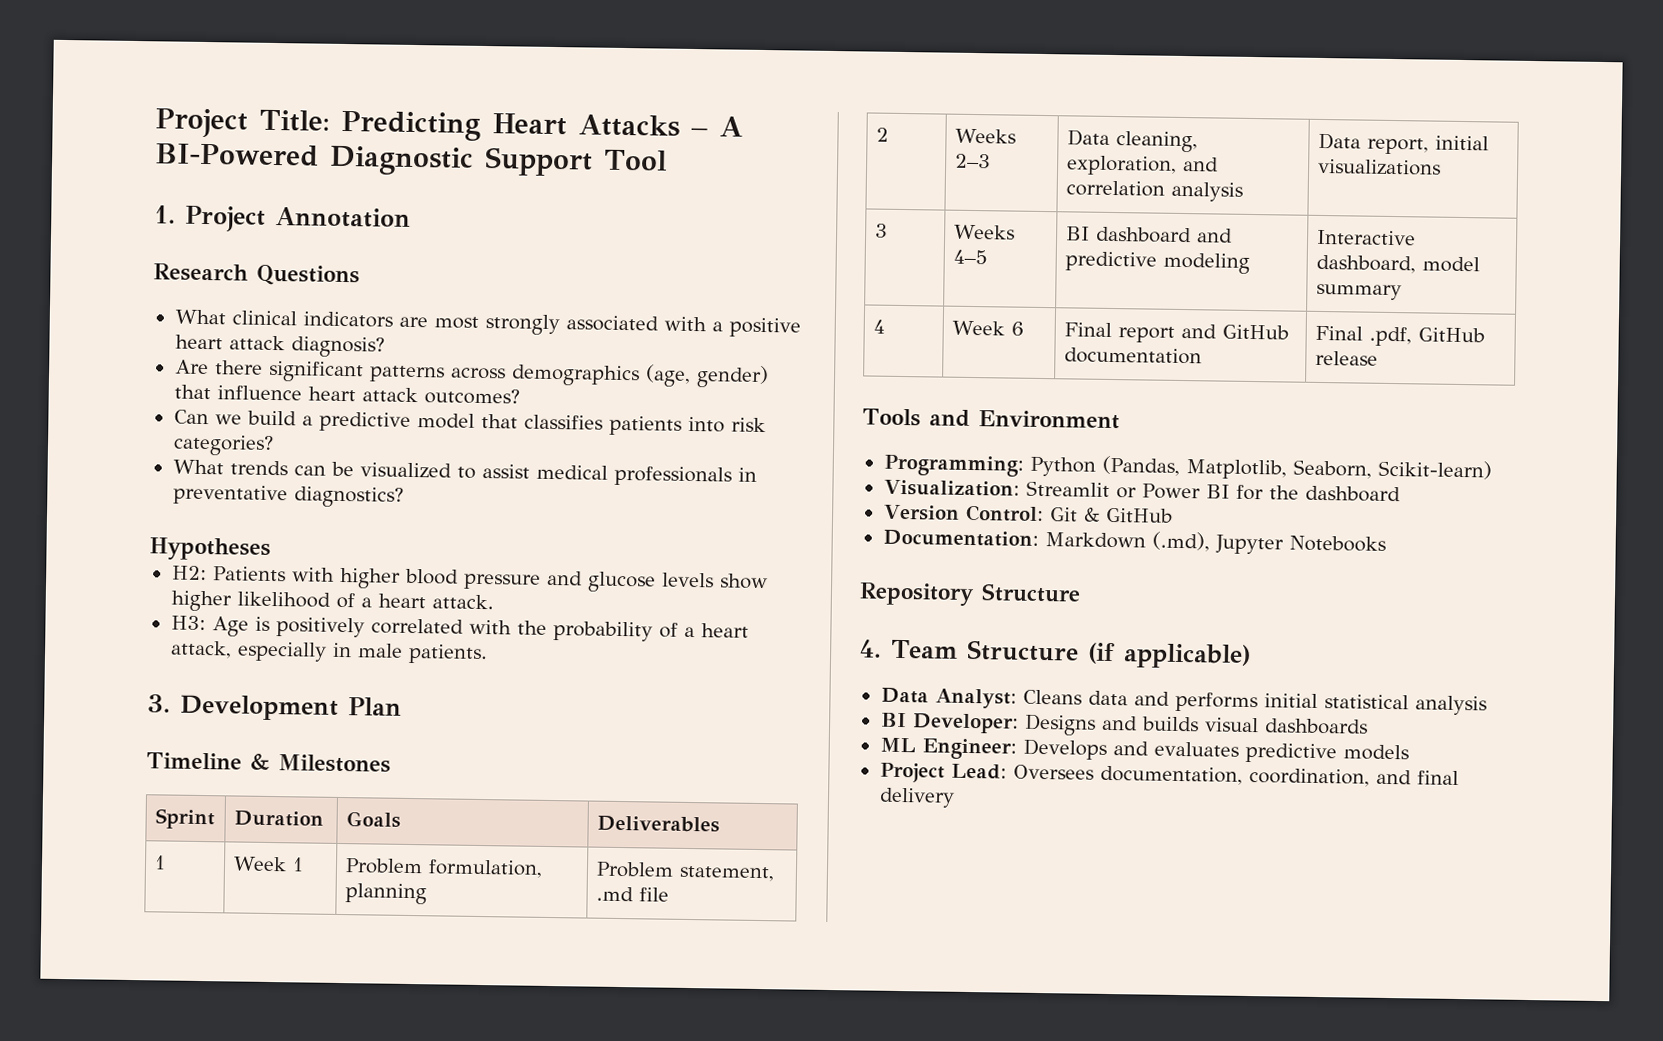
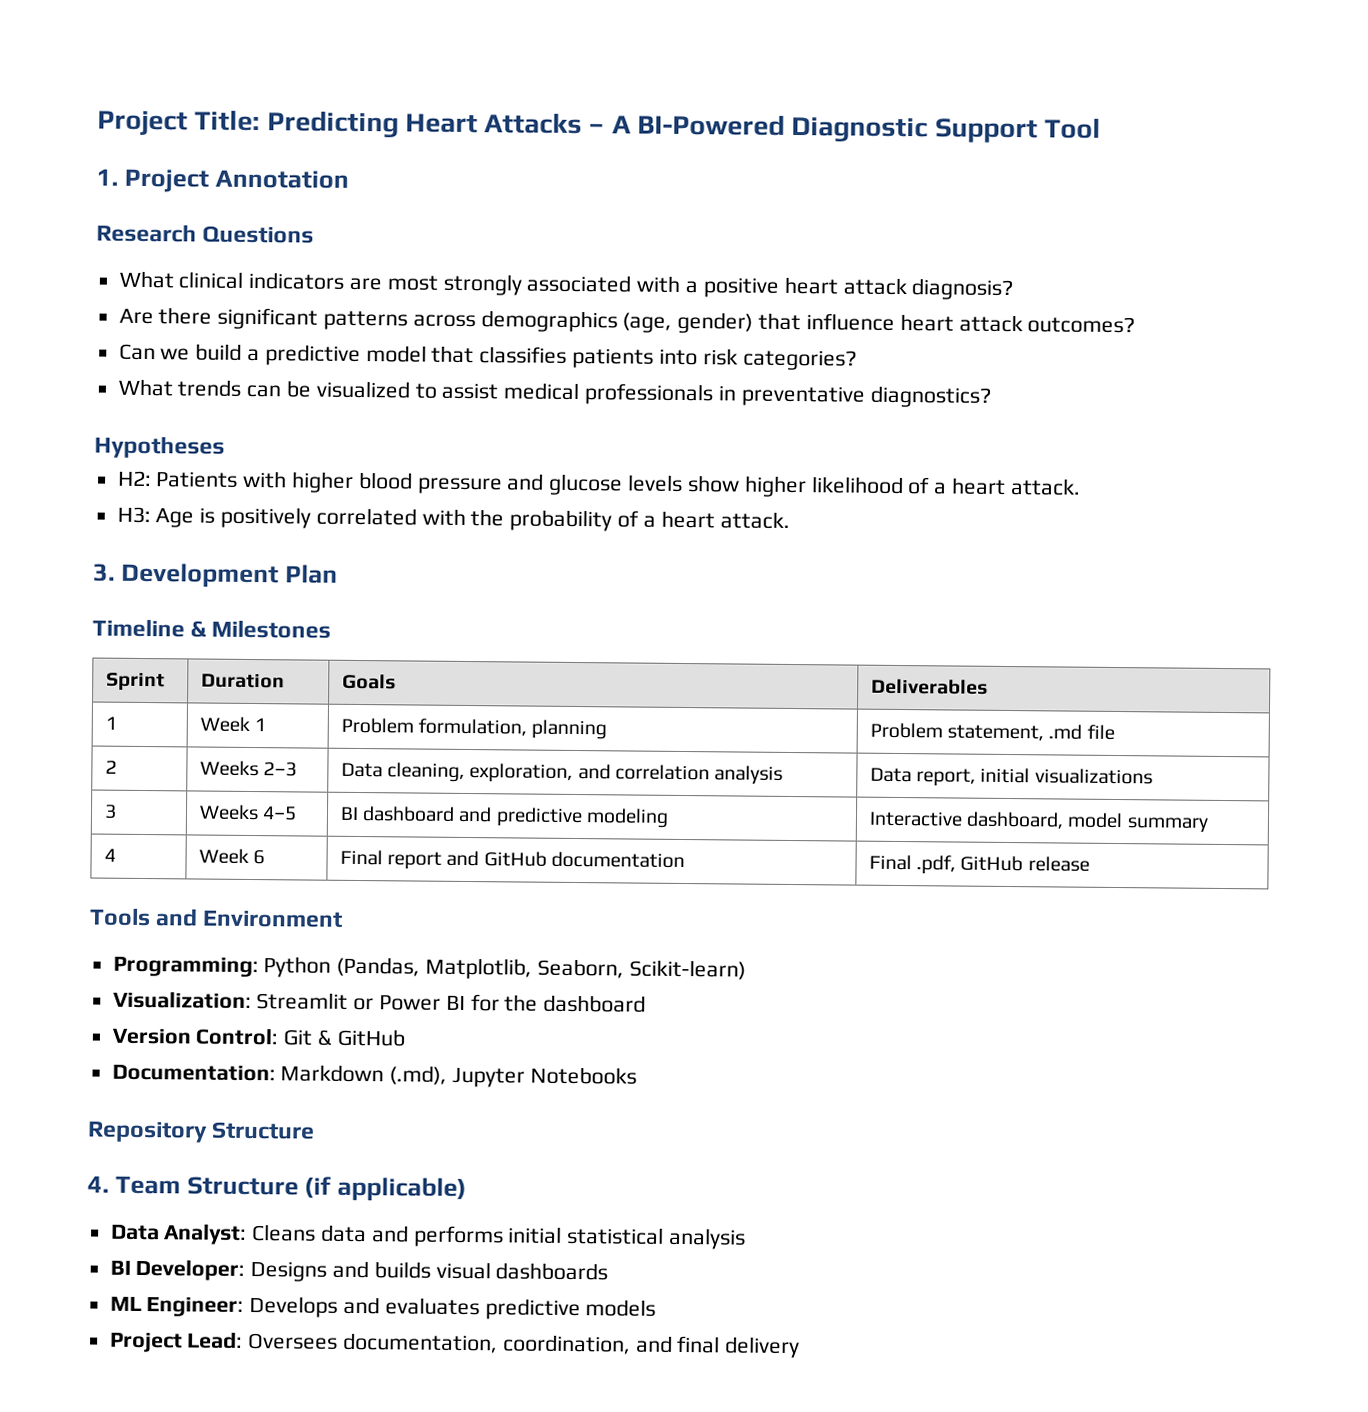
- H3: Age is positively correlated with the probability of a heart attack, especially in male patients.
+ H3: Age is positively correlated with the probability of a heart attack.

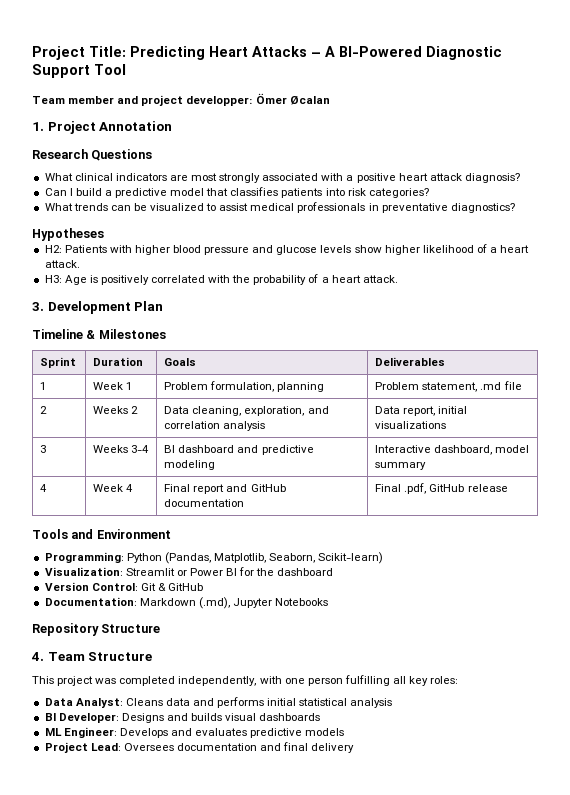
+ Team member and project developper: Ömer Øcalan
- Are there significant patterns across demographics (age, gender) that influence heart attack outcomes?
- Can we build a predictive model that classifies patients into risk categories?
+ Can I build a predictive model that classifies patients into risk categories?
- 2 | Weeks 2–3 | Data cleaning, exploration, and correlation analysis | Data report, initial visualizations
+ 2 | Weeks 2 | Data cleaning, exploration, and correlation analysis | Data report, initial visualizations
- 3 | Weeks 4–5 | BI dashboard and predictive modeling | Interactive dashboard, model summary
+ 3 | Weeks 3-4 | BI dashboard and predictive modeling | Interactive dashboard, model summary
- 4 | Week 6 | Final report and GitHub documentation | Final .pdf, GitHub release
+ 4 | Week 4 | Final report and GitHub documentation | Final .pdf, GitHub release
- 4. Team Structure (if applicable)
+ 4. Team Structure
+ This project was completed independently, with one person fulfilling all key roles:
- Project Lead: Oversees documentation, coordination, and final delivery
+ Project Lead: Oversees documentation and final delivery

